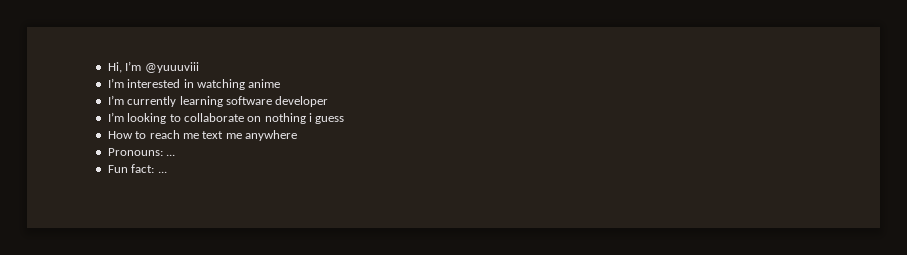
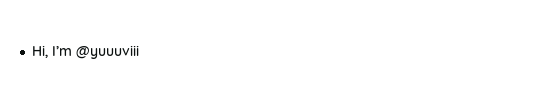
- I’m interested in watching anime
- I’m currently learning software developer
- I’m looking to collaborate on nothing i guess
- How to reach me text me anywhere
- Pronouns: ...
- Fun fact: ...

